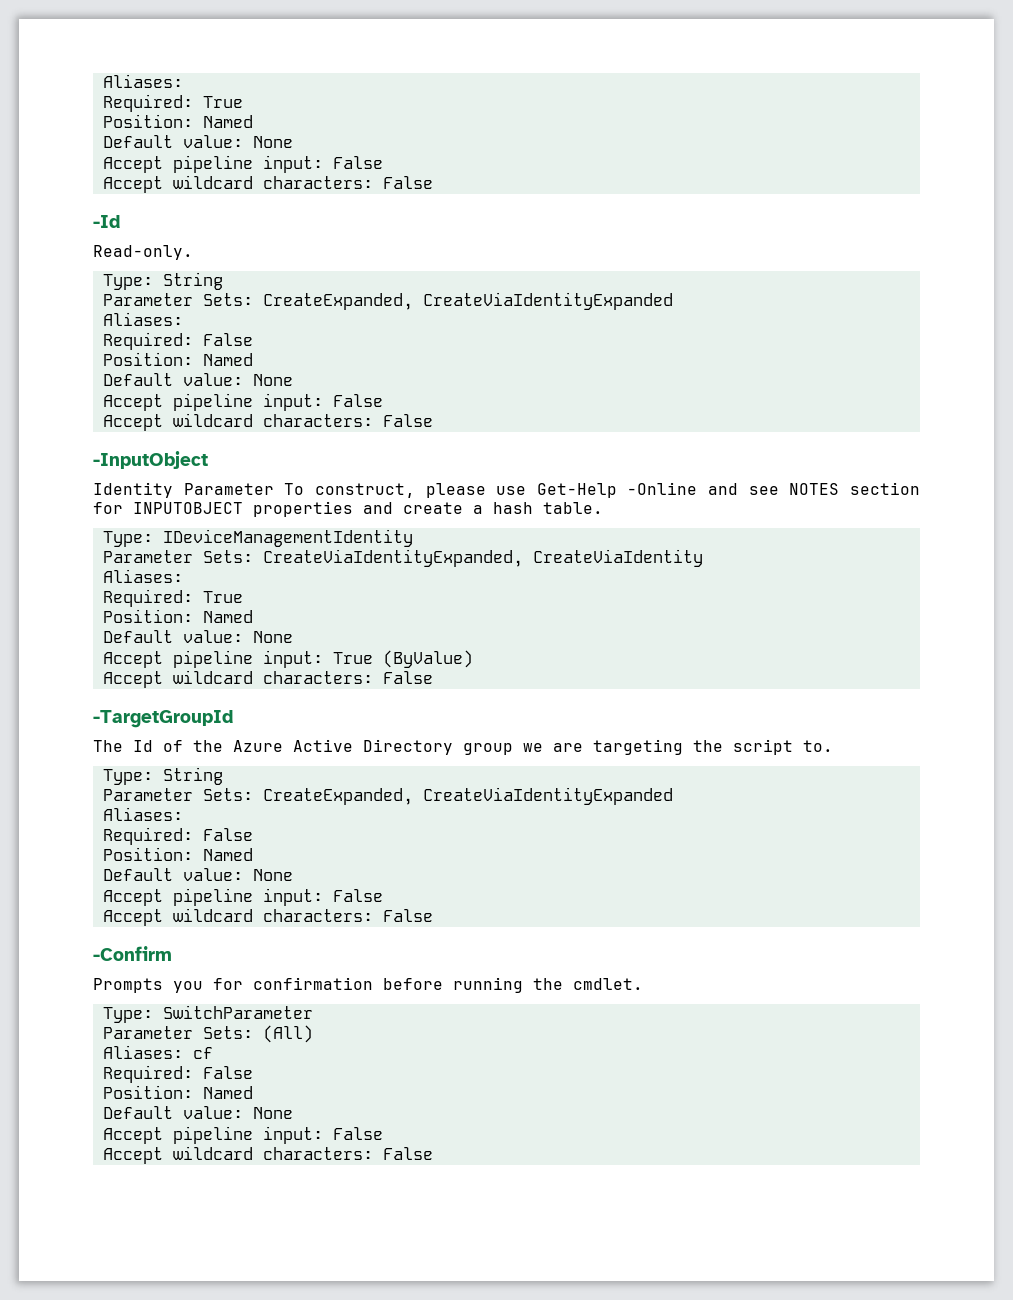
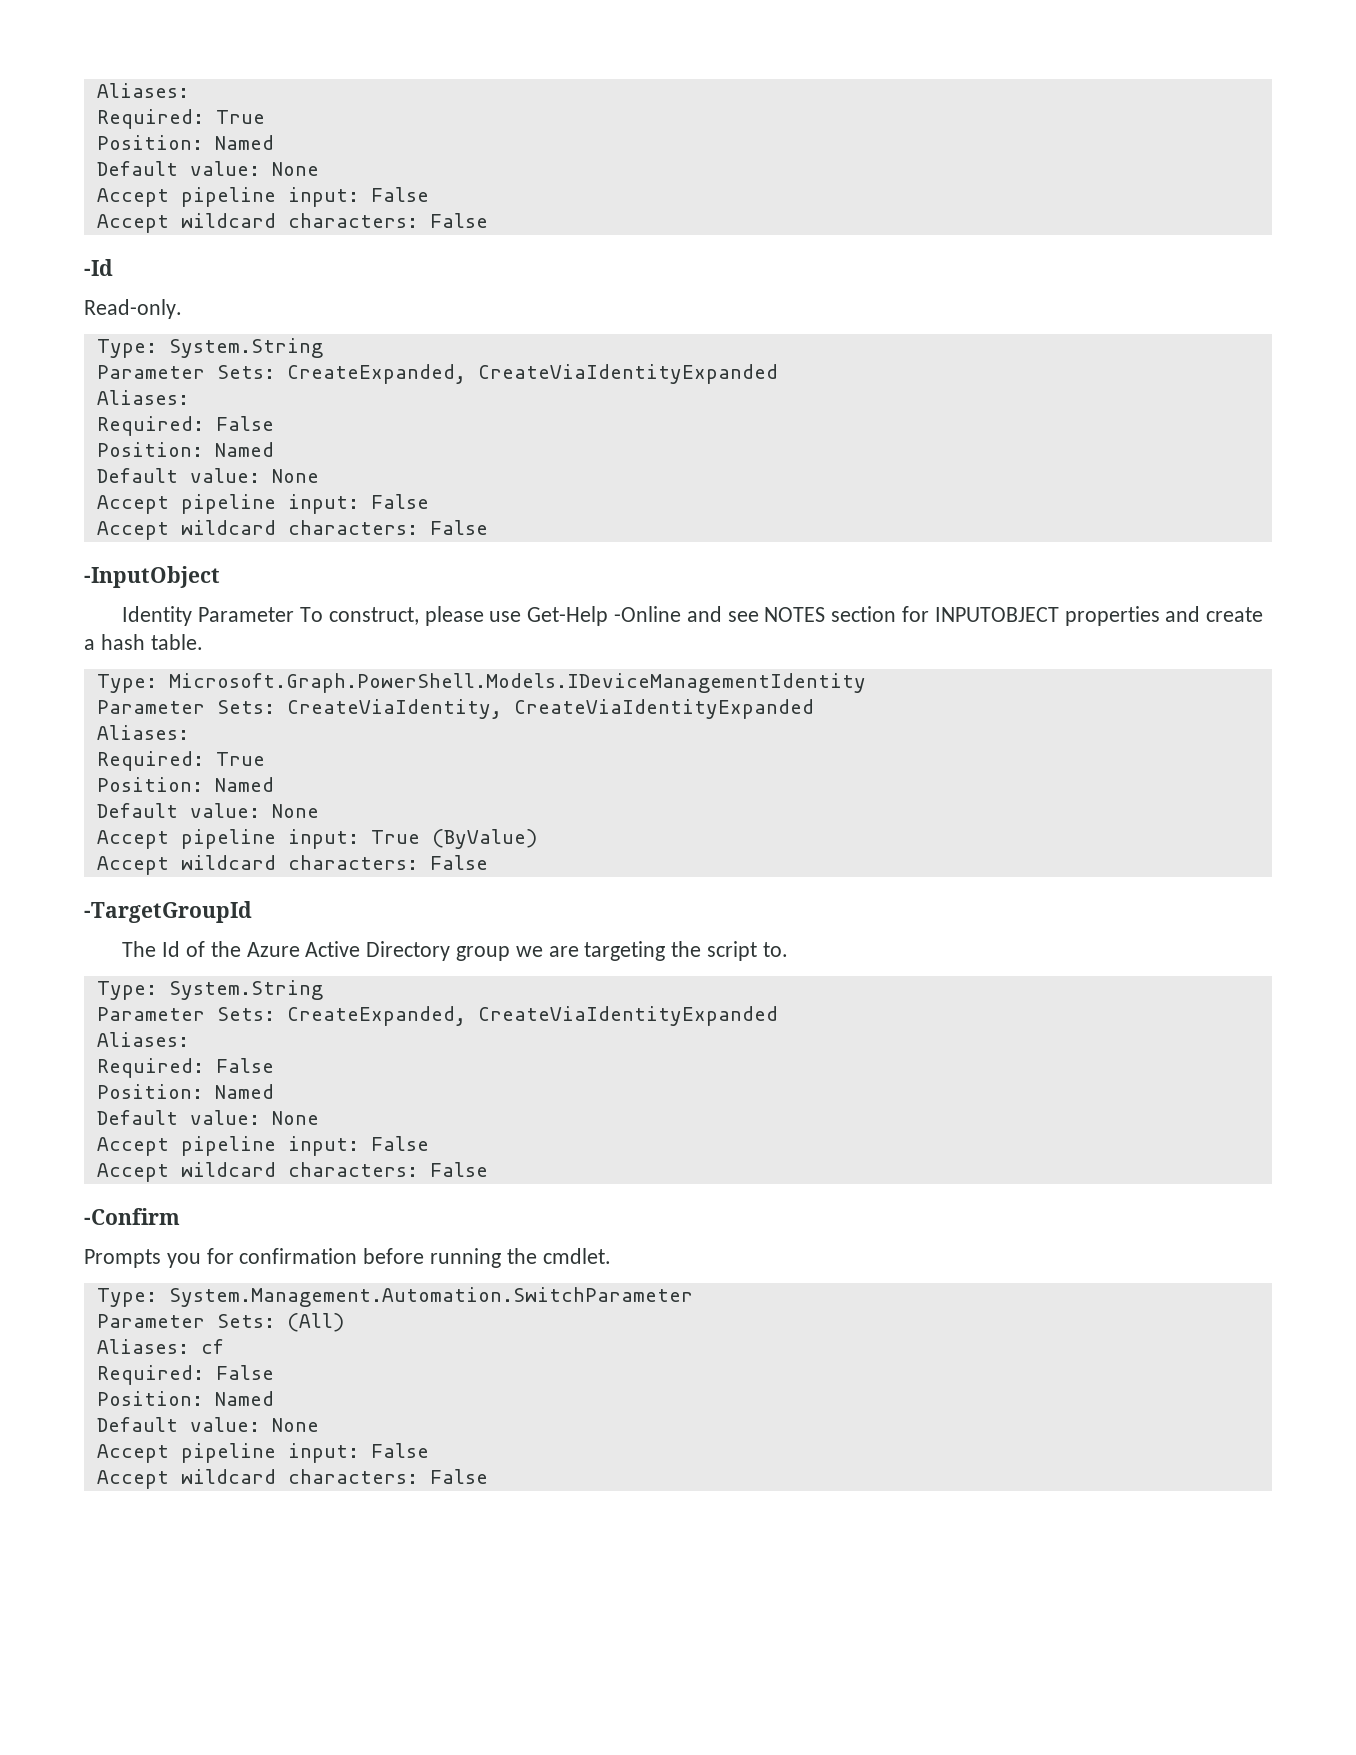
  Read-only.
- Type: String
+ Type: System.String
- Type: IDeviceManagementIdentity
- Parameter Sets: CreateViaIdentityExpanded, CreateViaIdentity
+ Type: Microsoft.Graph.PowerShell.Models.IDeviceManagementIdentity
+ Parameter Sets: CreateViaIdentity, CreateViaIdentityExpanded
  The Id of the Azure Active Directory group we are targeting the script to.
- Type: String
+ Type: System.String
- Type: SwitchParameter
+ Type: System.Management.Automation.SwitchParameter

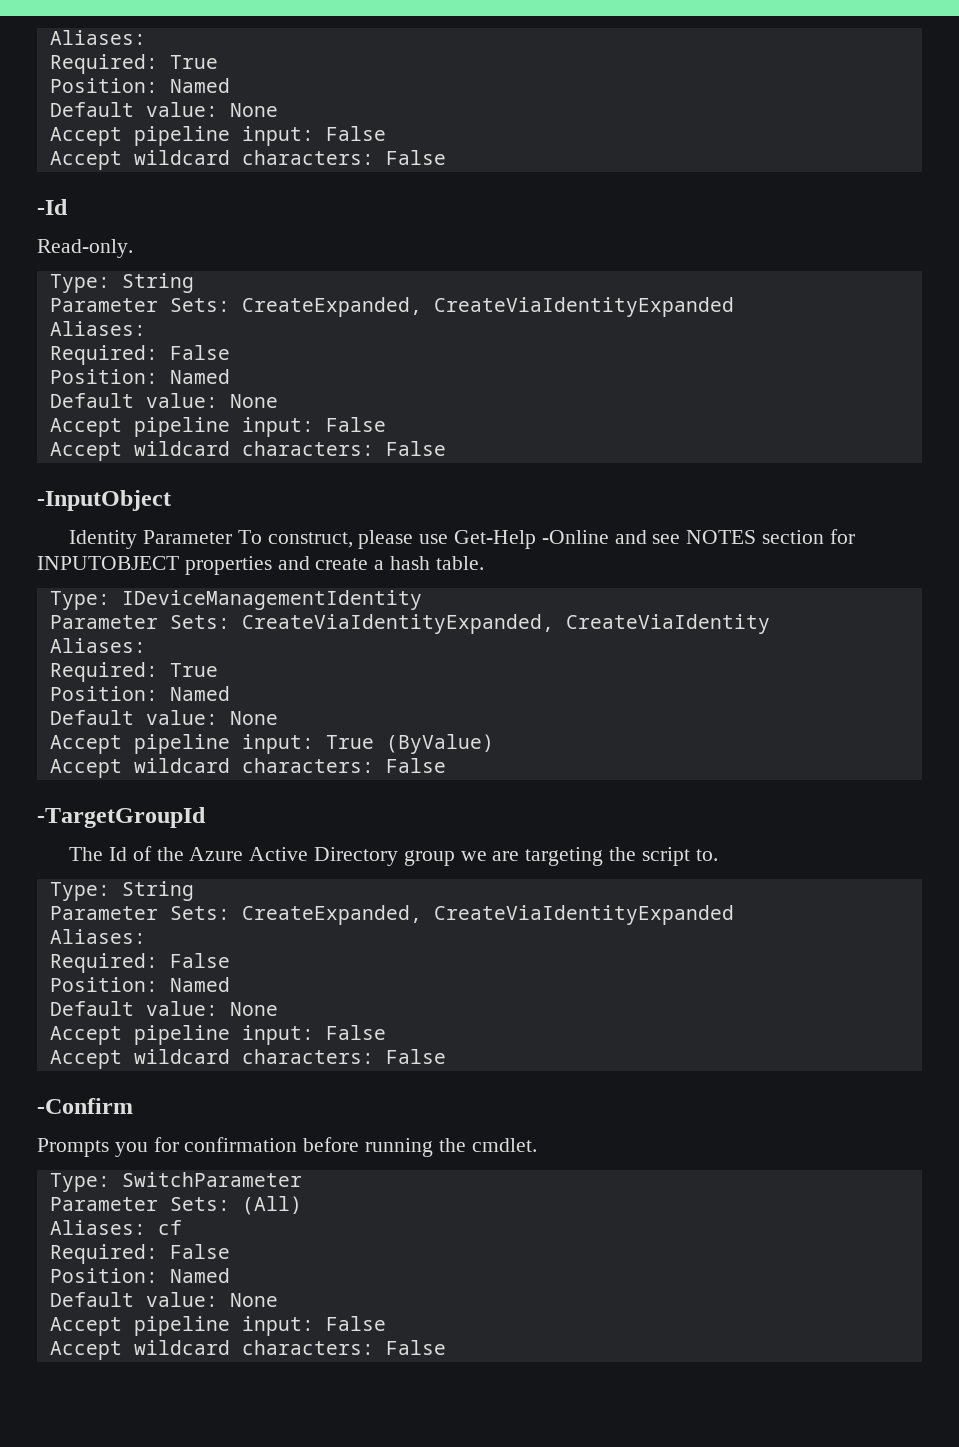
  Read-only.
- Type: System.String
+ Type: String
- Type: Microsoft.Graph.PowerShell.Models.IDeviceManagementIdentity
- Parameter Sets: CreateViaIdentity, CreateViaIdentityExpanded
+ Type: IDeviceManagementIdentity
+ Parameter Sets: CreateViaIdentityExpanded, CreateViaIdentity
  The Id of the Azure Active Directory group we are targeting the script to.
- Type: System.String
+ Type: String
- Type: System.Management.Automation.SwitchParameter
+ Type: SwitchParameter

